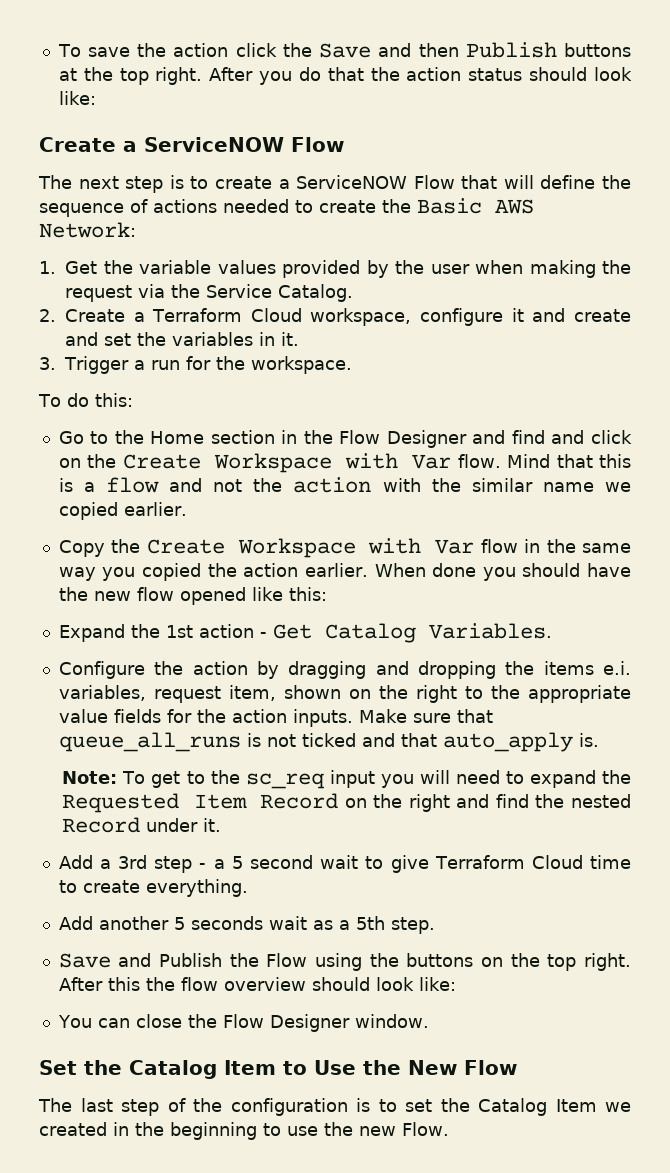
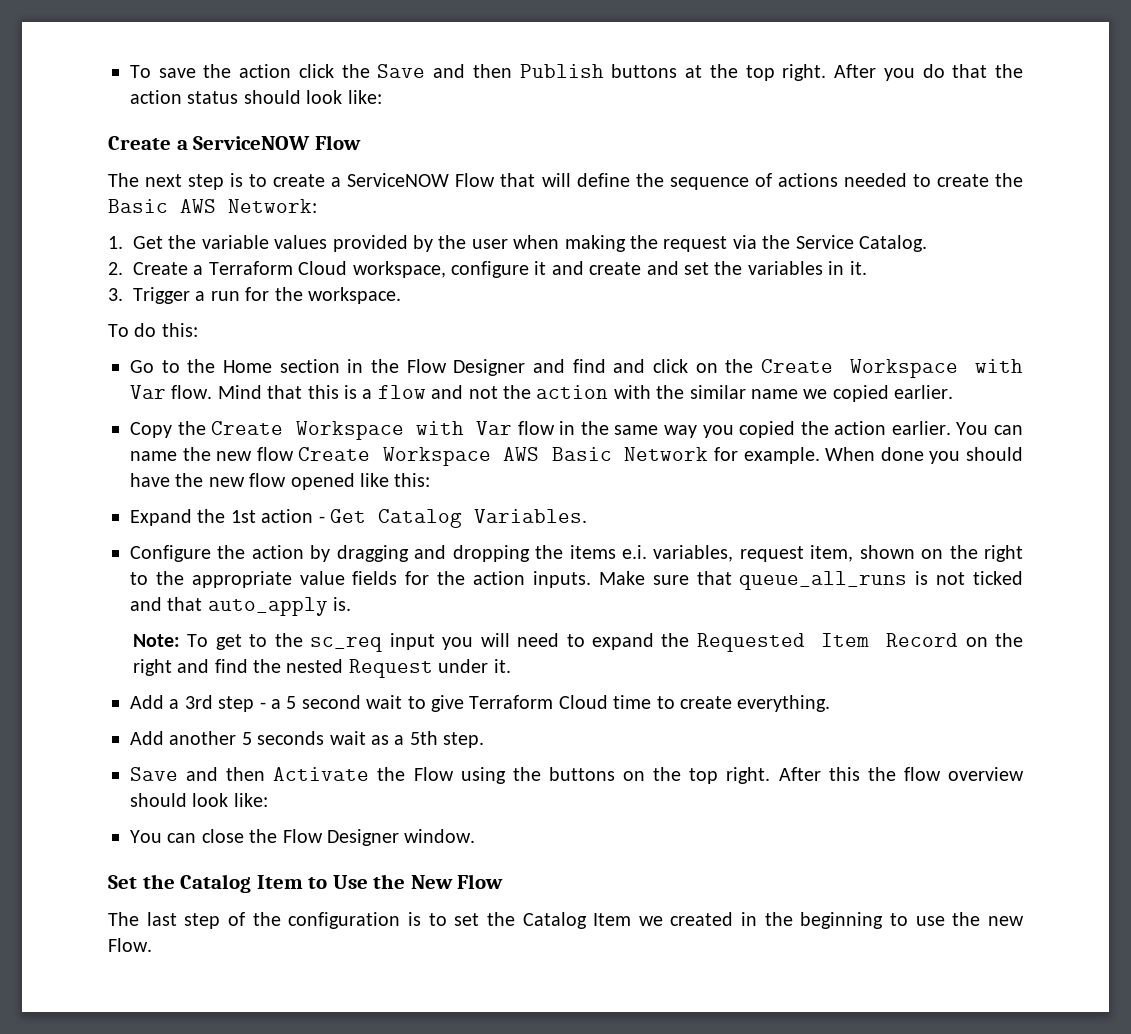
+ You can name the new flow Create Workspace AWS Basic Network for example.
- Note: To get to the sc_req input you will need to expand the Requested Item Record on the right and find the nested Record under it.
+ Note: To get to the sc_req input you will need to expand the Requested Item Record on the right and find the nested Request under it.
- Save and Publish the Flow using the buttons on the top right.
+ Save and then Activate the Flow using the buttons on the top right.

